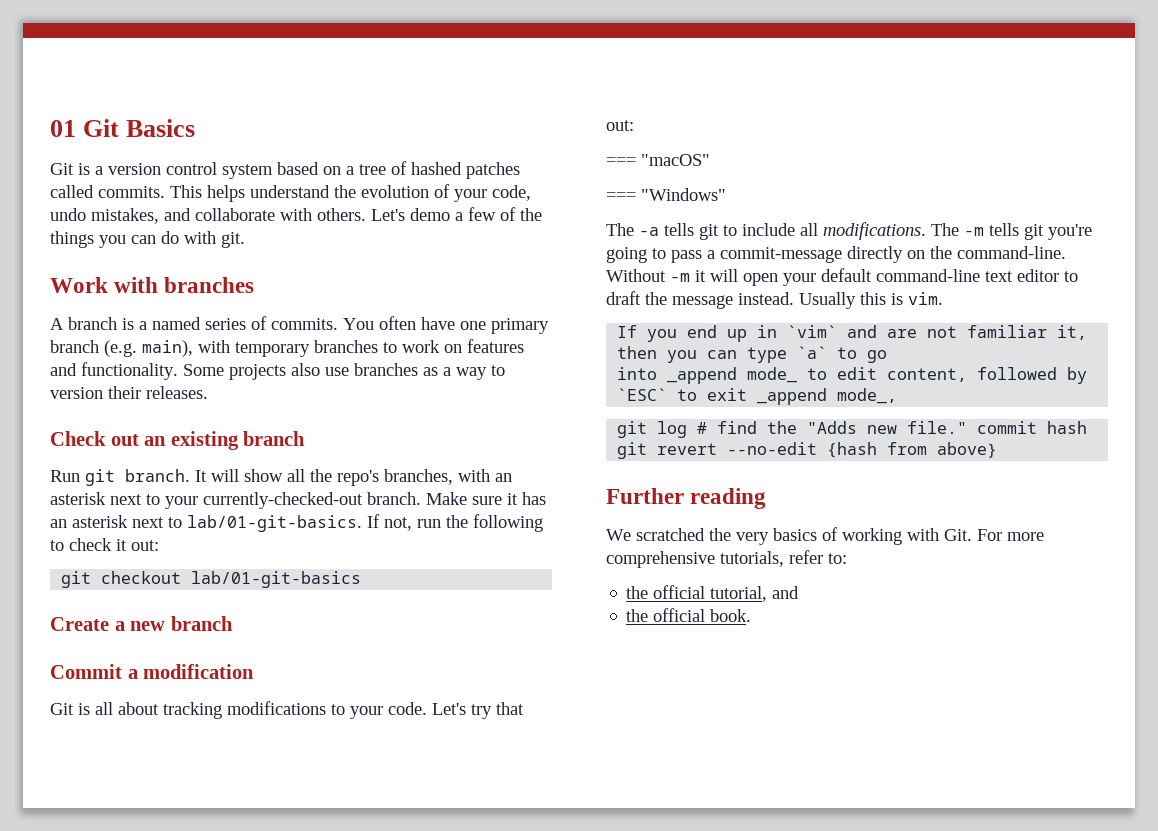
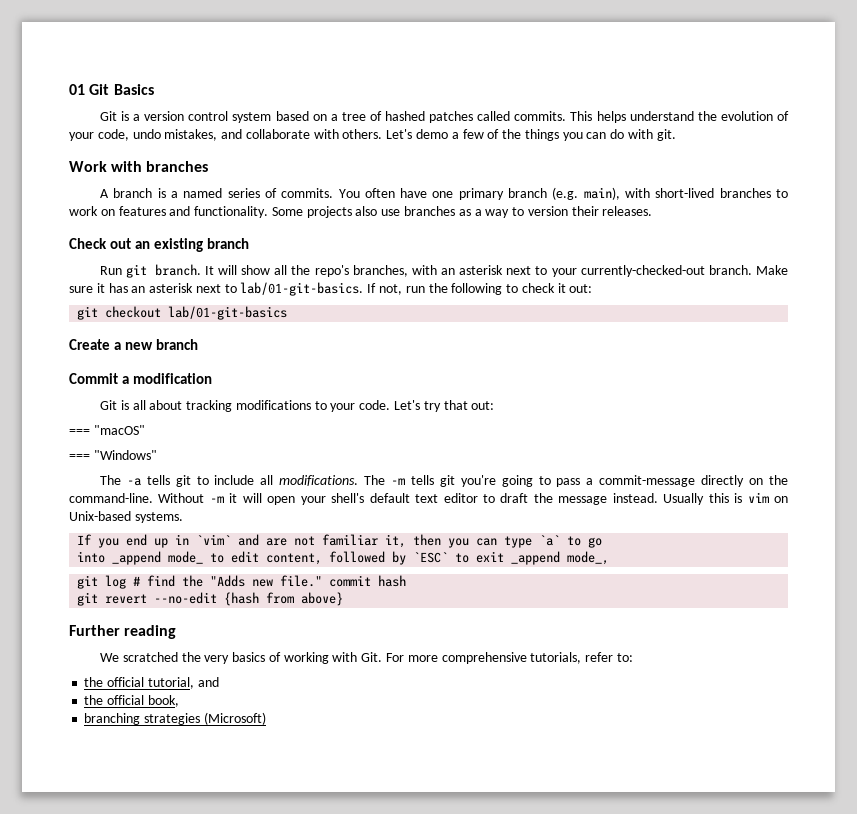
- You often have one primary branch (e.g. main), with temporary branches to work on features and functionality.
+ You often have one primary branch (e.g. main), with short-lived branches to work on features and functionality.
- Without -m it will open your default command-line text editor to draft the message instead.
+ Without -m it will open your shell's default text editor to draft the message instead.
- Usually this is vim.
+ Usually this is vim on Unix-based systems.
- the official book.
+ the official book,
+ branching strategies (Microsoft)

